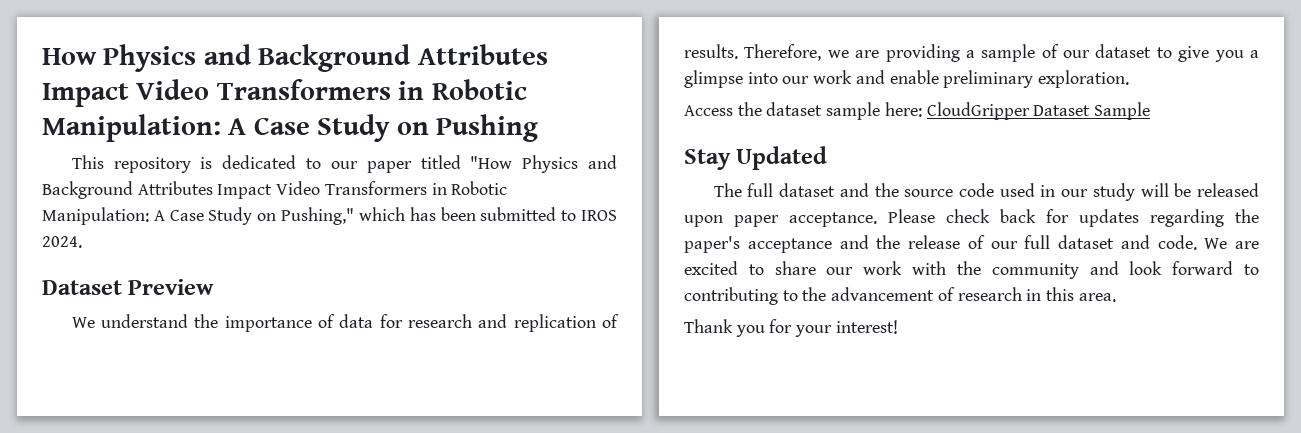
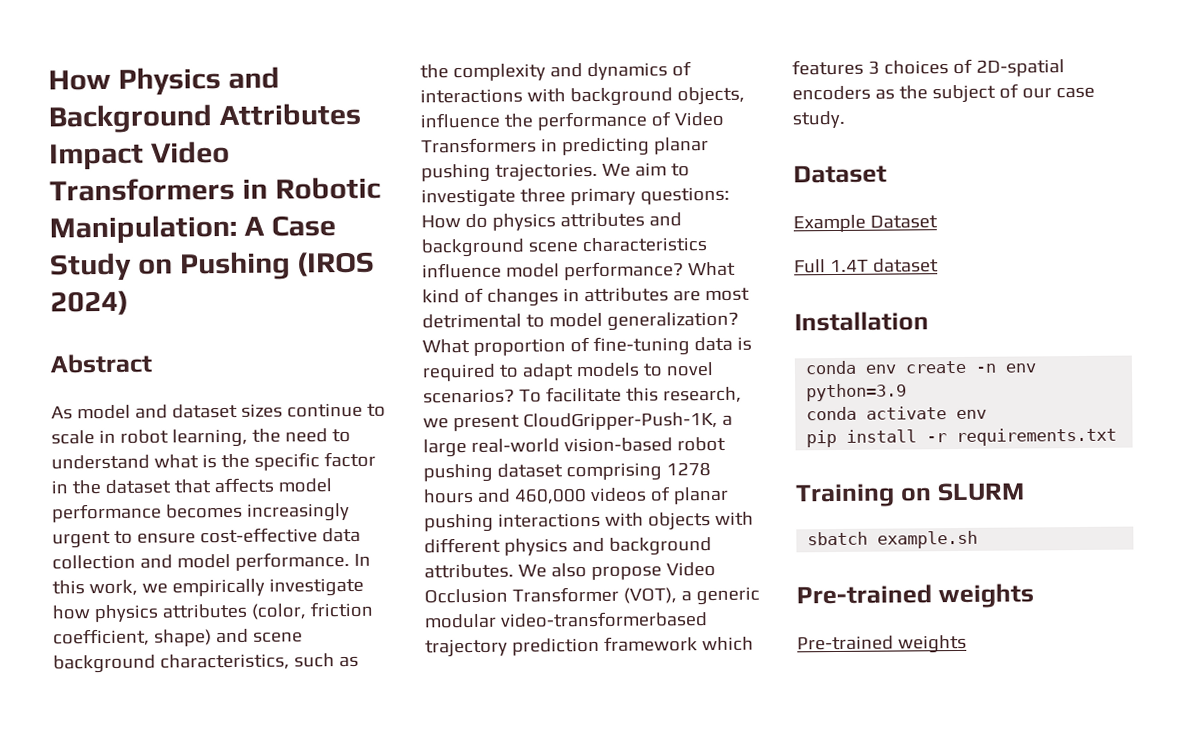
- How Physics and Background Attributes Impact Video Transformers in Robotic Manipulation: A Case Study on Pushing
- This repository is dedicated to our paper titled "How Physics and Background Attributes Impact Video Transformers in Robotic Manipulation: A Case Study on Pushing," which has been submitted to IROS 2024.
- Dataset Preview
- We understand the importance of data for research and replication of results. Therefore, we are providing a sample of our dataset to give you a glimpse into our work and enable preliminary exploration.
- Access the dataset sample here: CloudGripper Dataset Sample
- Stay Updated
- The full dataset and the source code used in our study will be released upon paper acceptance. Please check back for updates regarding the paper's acceptance and the release of our full dataset and code. We are excited to share our work with the community and look forward to contributing to the advancement of research in this area.
- Thank you for your interest!
+ How Physics and Background Attributes Impact Video Transformers in Robotic Manipulation: A Case Study on Pushing (IROS 2024)
+ Abstract
+ As model and dataset sizes continue to scale in robot learning, the need to understand what is the specific factor in the dataset that affects model performance becomes increasingly urgent to ensure cost-effective data collection and model performance. In this work, we empirically investigate how physics attributes (color, friction coefficient, shape) and scene background characteristics, such as the complexity and dynamics of interactions with background objects, influence the performance of Video Transformers in predicting planar pushing trajectories. We aim to investigate three primary questions: How do physics attributes and background scene characteristics influence model performance? What kind of changes in attributes are most detrimental to model generalization? What proportion of fine-tuning data is required to adapt models to novel scenarios? To facilitate this research, we present CloudGripper-Push-1K, a large real-world vision-based robot pushing dataset comprising 1278 hours and 460,000 videos of planar pushing interactions with objects with different physics and background attributes. We also propose Video Occlusion Transformer (VOT), a generic modular video-transformerbased trajectory prediction framework which features 3 choices of 2D-spatial encoders as the subject of our case study.
+ Dataset
+ Example Dataset
+ Full 1.4T dataset
+ Installation
+ conda env create -n env python=3.9
+ conda activate env
+ pip install -r requirements.txt
+ Training on SLURM
+ sbatch example.sh
+ Pre-trained weights
+ Pre-trained weights

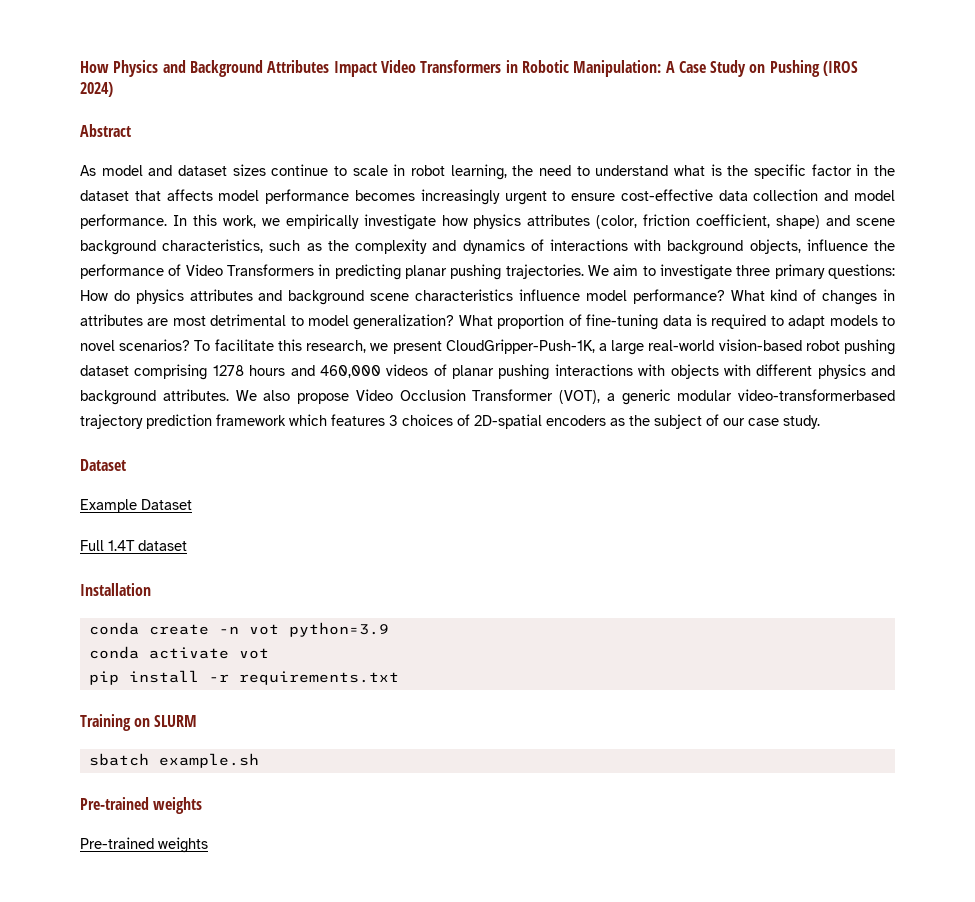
- conda env create -n env python=3.9
+ conda create -n vot python=3.9
- conda activate env
+ conda activate vot

